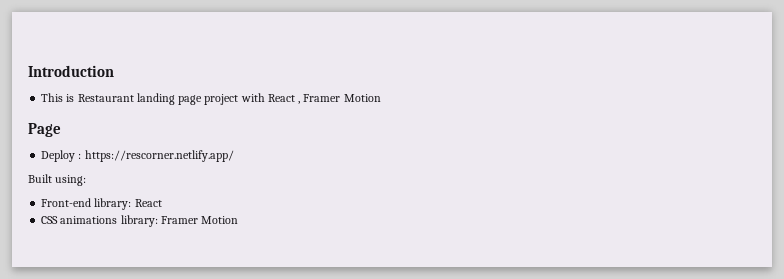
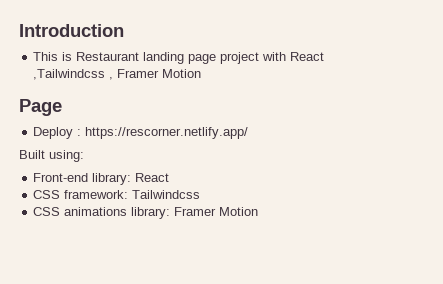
- This is Restaurant landing page project with React , Framer Motion
+ This is Restaurant landing page project with React ,Tailwindcss , Framer Motion
+ CSS framework: Tailwindcss

